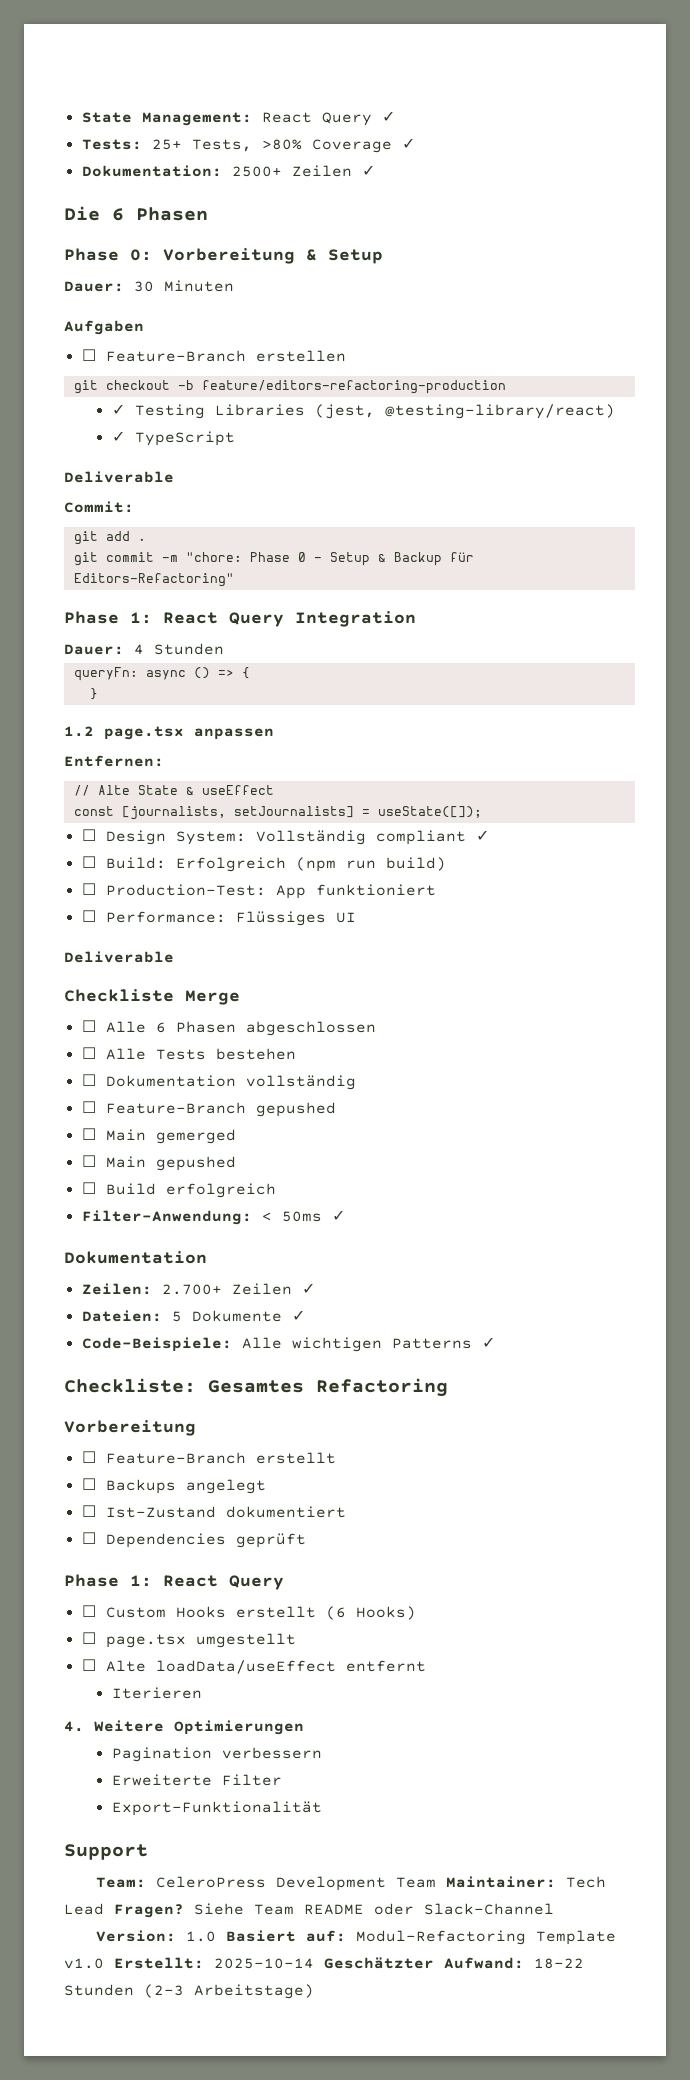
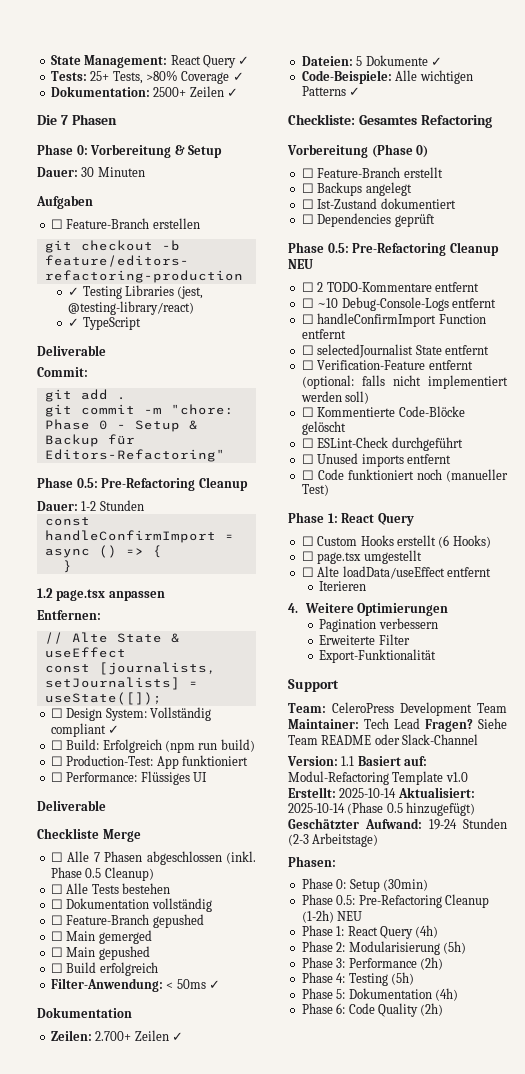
- Die 6 Phasen
+ Die 7 Phasen
  git commit -m "chore: Phase 0 - Setup & Backup für Editors-Refactoring"
- Phase 1: React Query Integration
- Dauer: 4 Stunden
+ Phase 0.5: Pre-Refactoring Cleanup
+ Dauer: 1-2 Stunden
- queryFn: async () => {
+ const handleConfirmImport = async () => {
- ☐ Alle 6 Phasen abgeschlossen
+ ☐ Alle 7 Phasen abgeschlossen (inkl. Phase 0.5 Cleanup)
  Checkliste: Gesamtes Refactoring
- Vorbereitung
+ Vorbereitung (Phase 0)
+ Phase 0.5: Pre-Refactoring Cleanup NEU
+ ☐ 2 TODO-Kommentare entfernt
+ ☐ ~10 Debug-Console-Logs entfernt
+ ☐ handleConfirmImport Function entfernt
+ ☐ selectedJournalist State entfernt
+ ☐ Verification-Feature entfernt (optional: falls nicht implementiert werden soll)
+ ☐ Kommentierte Code-Blöcke gelöscht
+ ☐ ESLint-Check durchgeführt
+ ☐ Unused imports entfernt
+ ☐ Code funktioniert noch (manueller Test)
- Version: 1.0 Basiert auf: Modul-Refactoring Template v1.0 Erstellt: 2025-10-14 Geschätzter Aufwand: 18-22 Stunden (2-3 Arbeitstage)
+ Version: 1.1 Basiert auf: Modul-Refactoring Template v1.0 Erstellt: 2025-10-14 Aktualisiert: 2025-10-14 (Phase 0.5 hinzugefügt) Geschätzter Aufwand: 19-24 Stunden (2-3 Arbeitstage)
+ Phasen:
+ Phase 0: Setup (30min)
+ Phase 0.5: Pre-Refactoring Cleanup (1-2h) NEU
+ Phase 1: React Query (4h)
+ Phase 2: Modularisierung (5h)
+ Phase 3: Performance (2h)
+ Phase 4: Testing (5h)
+ Phase 5: Dokumentation (4h)
+ Phase 6: Code Quality (2h)

